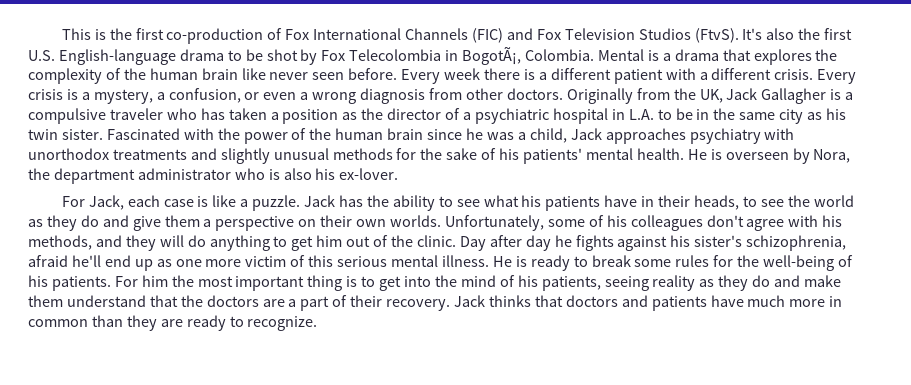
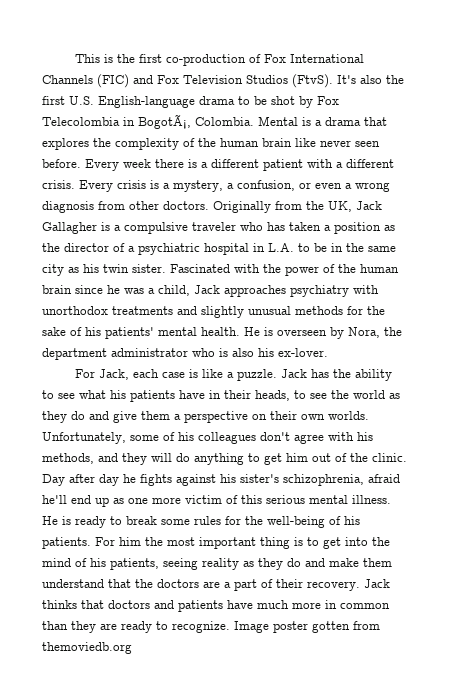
+ Image poster gotten from themoviedb.org

